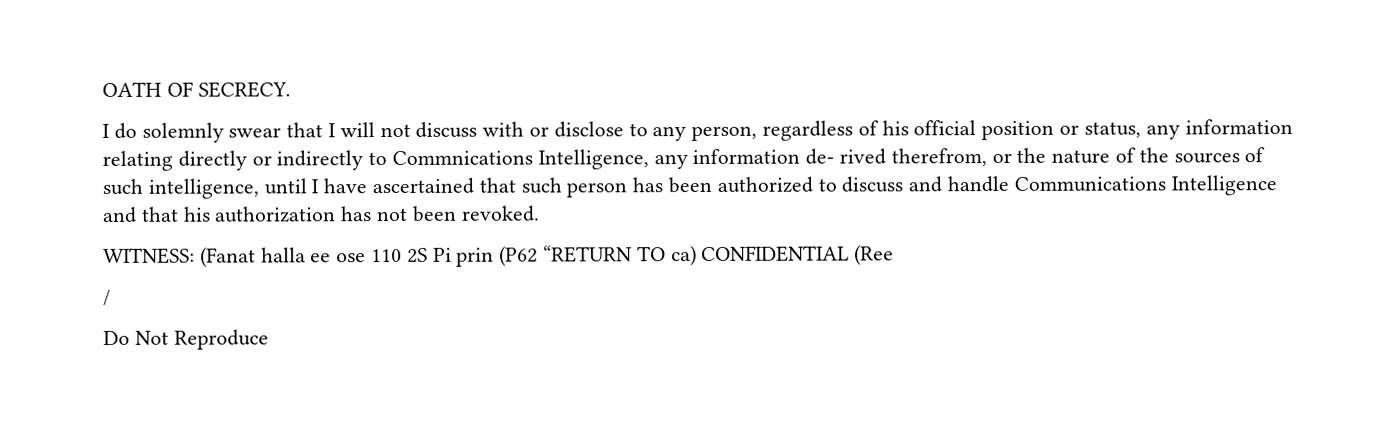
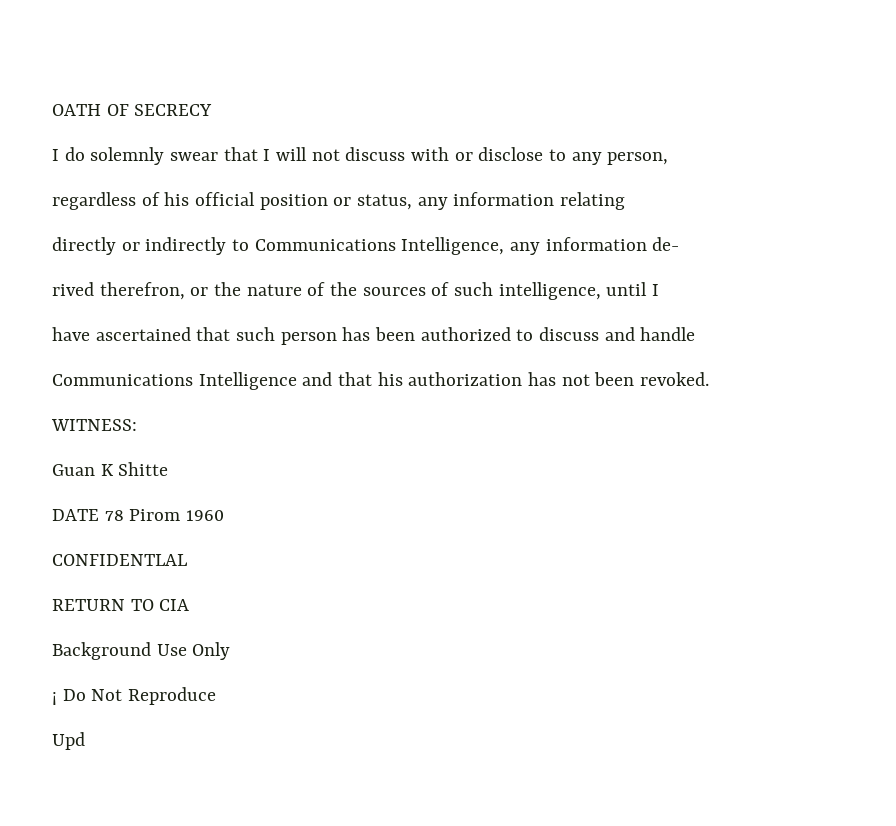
- OATH OF SECRECY.
+ OATH OF SECRECY
- I do solemnly swear that I will not discuss with or disclose to any person, regardless of his official position or status, any information relating directly or indirectly to Commnications Intelligence, any information de- rived therefrom, or the nature of the sources of such intelligence, until I have ascertained that such person has been authorized to discuss and handle Communications Intelligence and that his authorization has not been revoked.
+ I do solemnly swear that I will not discuss with or disclose to any person,
+ regardless of his official position or status, any information relating
+ directly or indirectly to Communications Intelligence, any information de-
+ rived therefron, or the nature of the sources of such intelligence, until I
+ have ascertained that such person has been authorized to discuss and handle
+ Communications Intelligence and that his authorization has not been revoked.
- WITNESS: (Fanat halla ee ose 110 2S Pi prin (P62 “RETURN TO ca) CONFIDENTIAL (Ree
- /
- Do Not Reproduce
+ WITNESS:
+ Guan K Shitte
+ DATE 78 Pirom 1960
+ CONFIDENTLAL
+ RETURN TO CIA
+ Background Use Only
+ ¡ Do Not Reproduce
+ Upd

